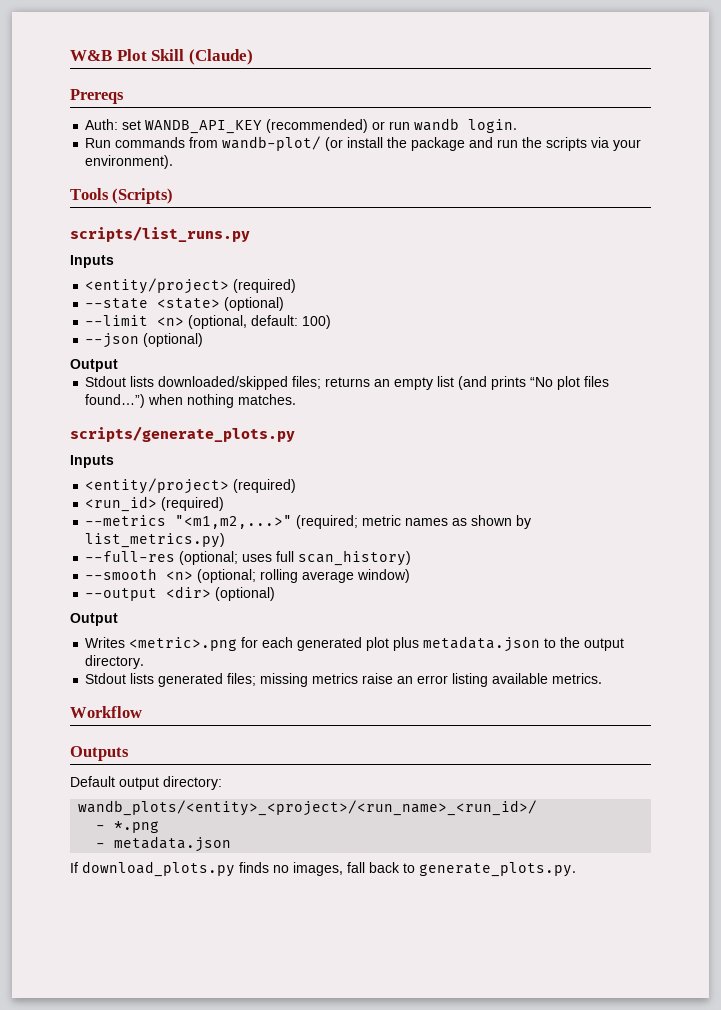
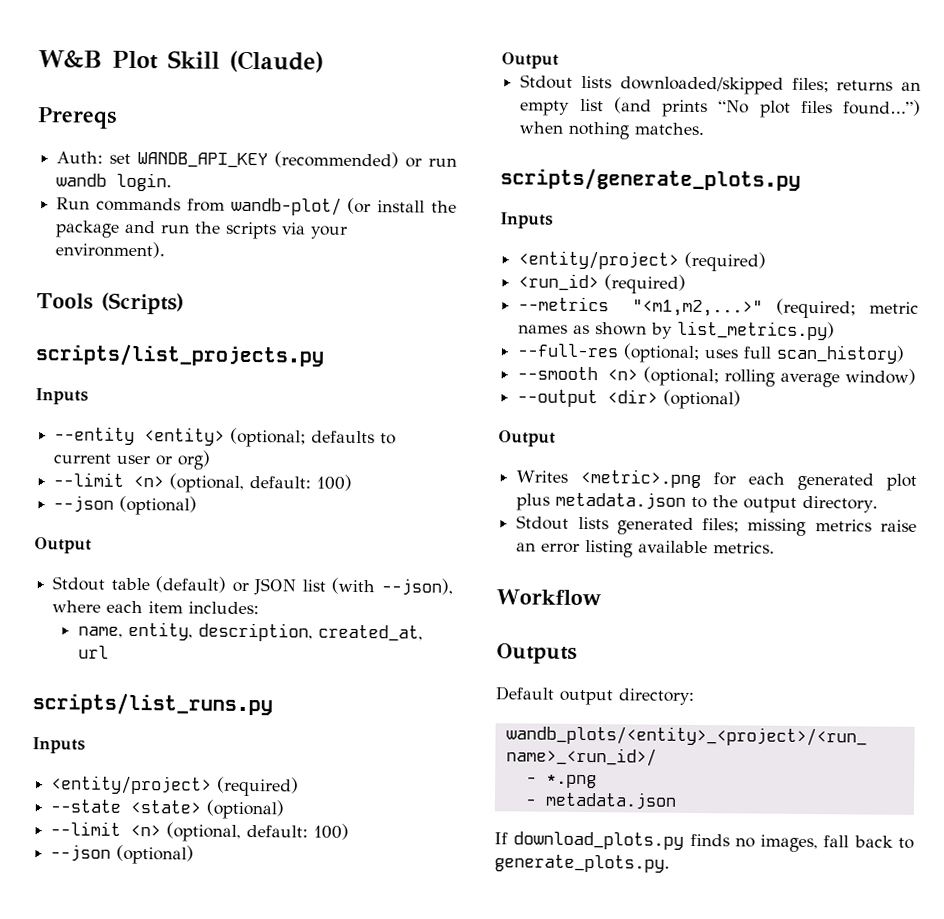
+ scripts/list_projects.py
+ Inputs
+ --entity <entity> (optional; defaults to current user or org)
+ --limit <n> (optional, default: 100)
+ --json (optional)
+ Output
+ Stdout table (default) or JSON list (with --json), where each item includes:
+ name, entity, description, created_at, url

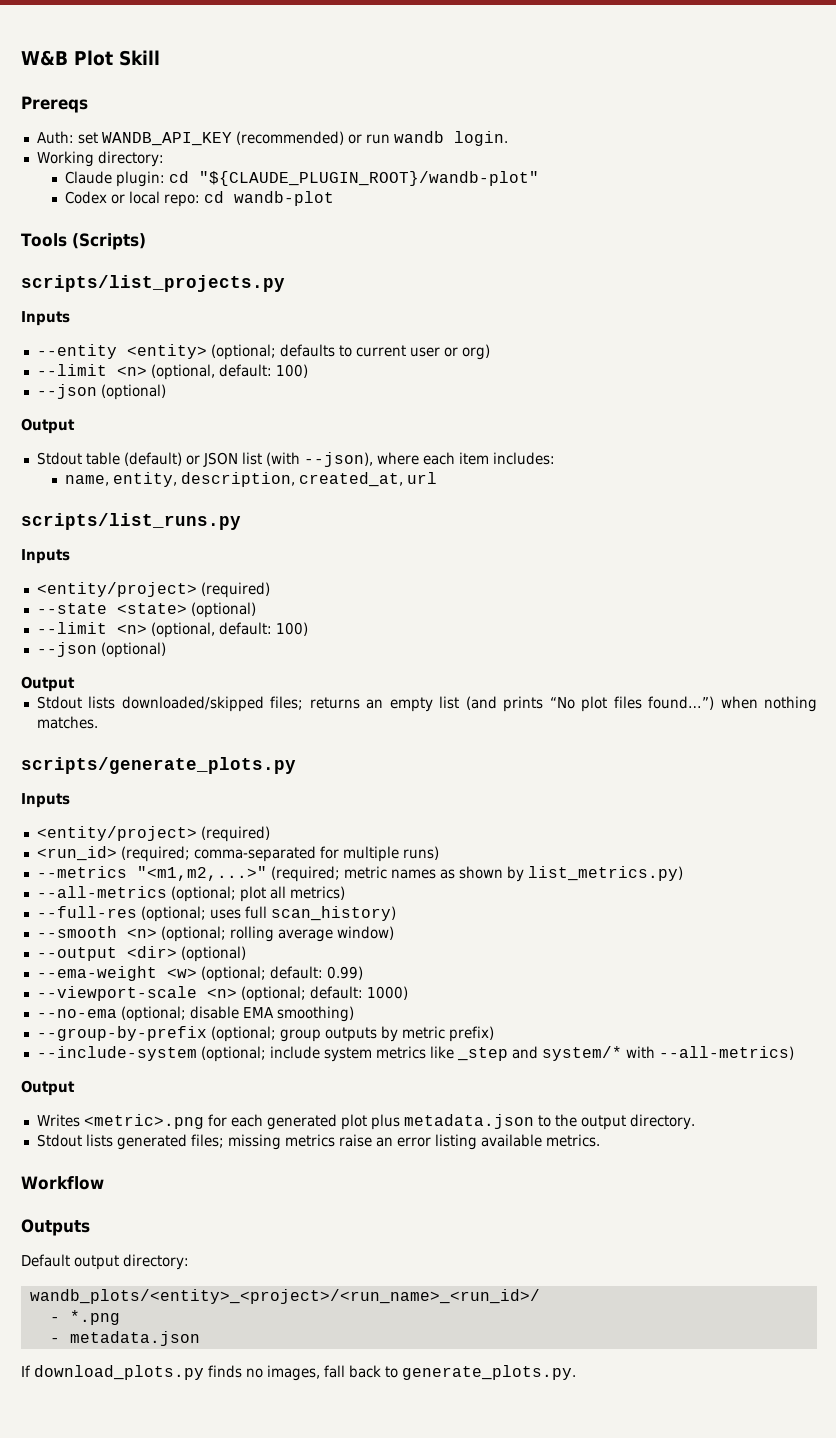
- W&B Plot Skill (Claude)
+ W&B Plot Skill
- Run commands from wandb-plot/ (or install the package and run the scripts via your environment).
+ Working directory:
+ Claude plugin: cd "${CLAUDE_PLUGIN_ROOT}/wandb-plot"
+ Codex or local repo: cd wandb-plot
- <run_id> (required)
+ <run_id> (required; comma-separated for multiple runs)
+ --all-metrics (optional; plot all metrics)
+ --ema-weight <w> (optional; default: 0.99)
+ --viewport-scale <n> (optional; default: 1000)
+ --no-ema (optional; disable EMA smoothing)
+ --group-by-prefix (optional; group outputs by metric prefix)
+ --include-system (optional; include system metrics like _step and system/* with --all-metrics)

